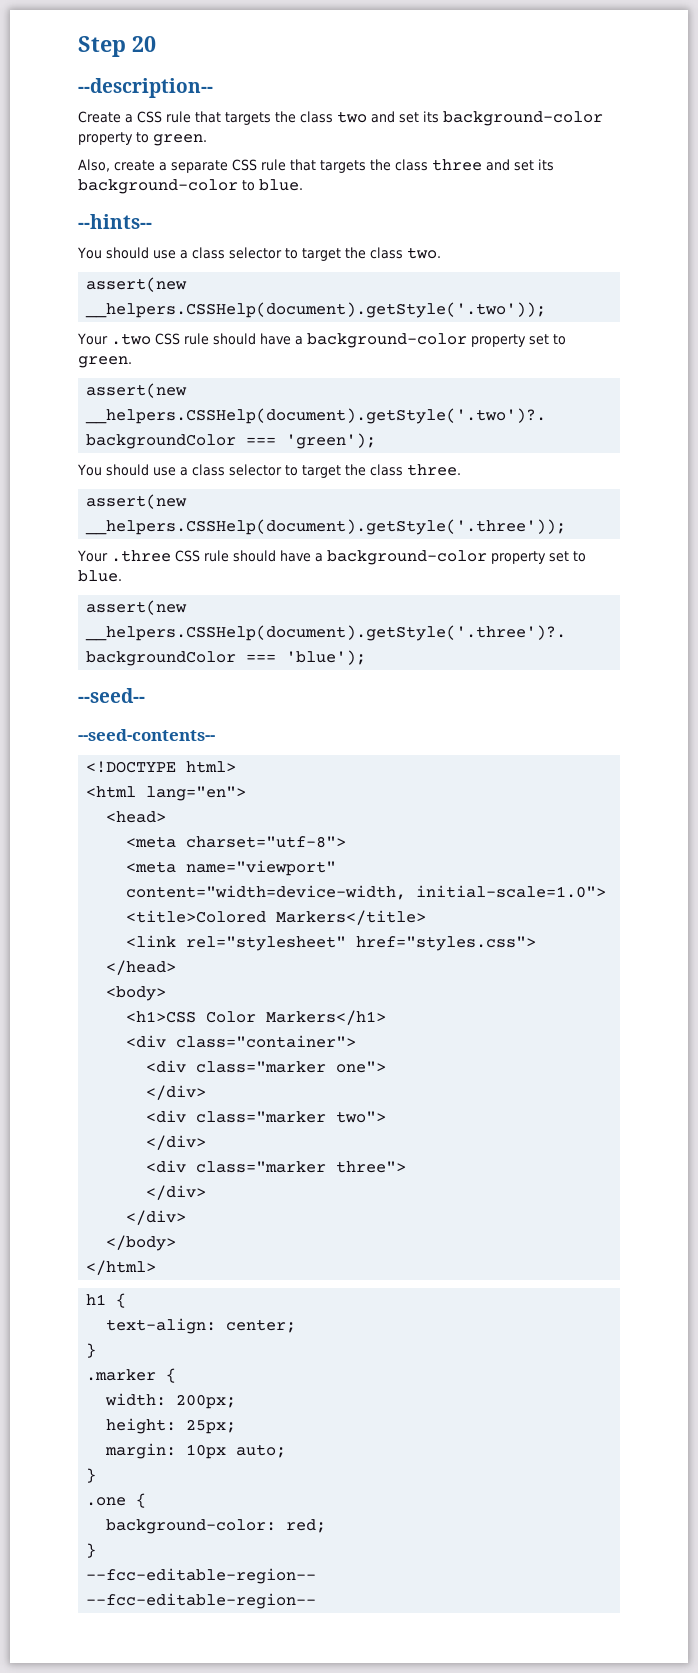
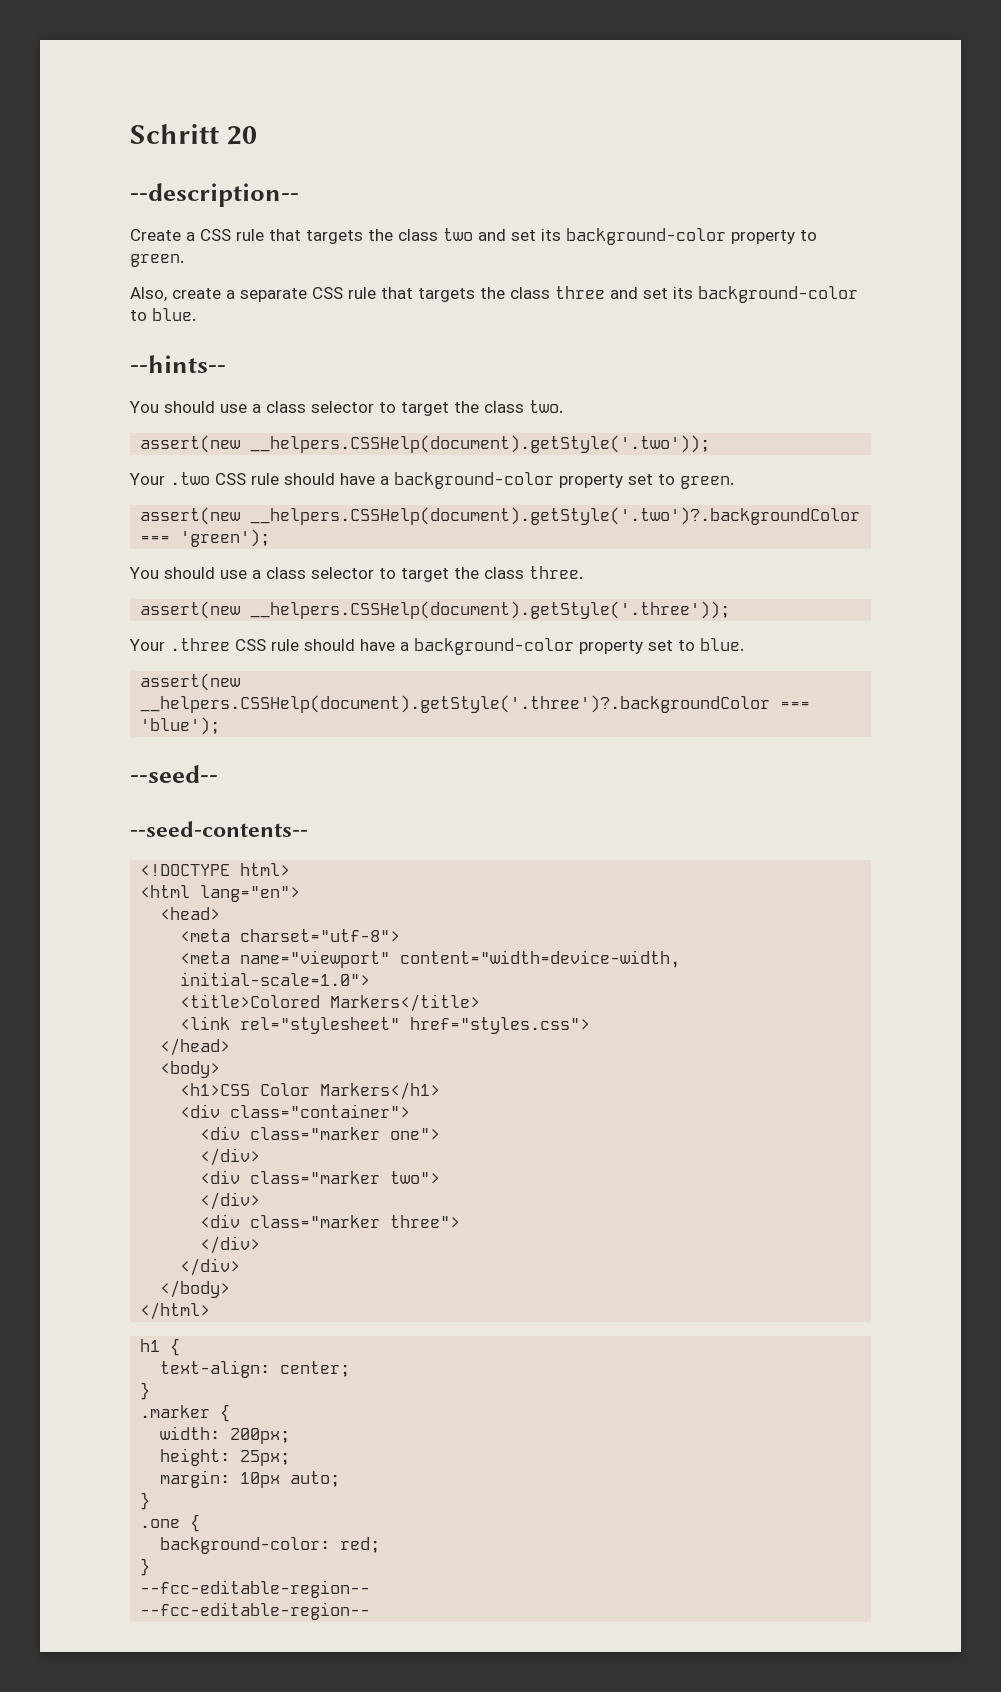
- Step 20
+ Schritt 20

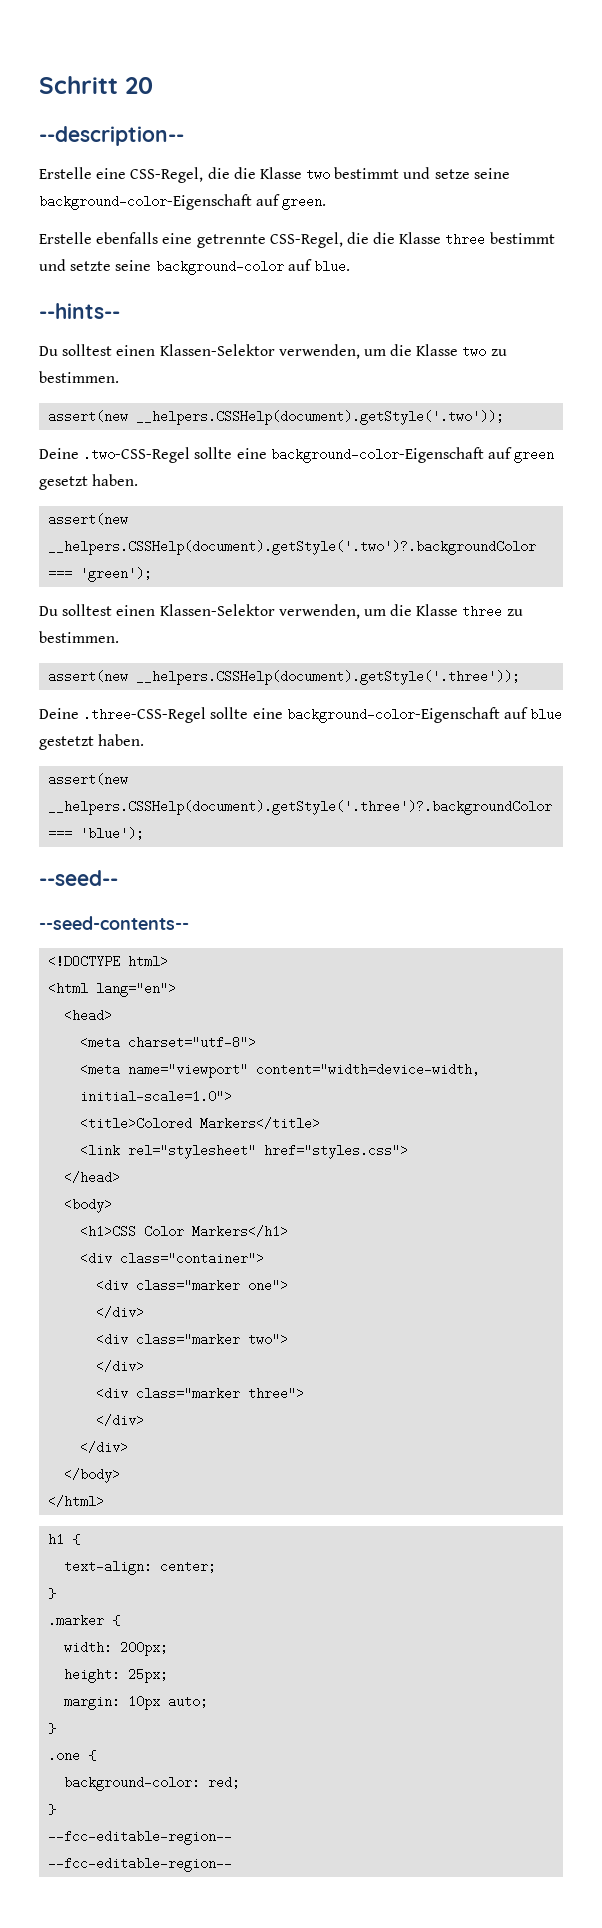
- Create a CSS rule that targets the class two and set its background-color property to green.
- Also, create a separate CSS rule that targets the class three and set its background-color to blue.
+ Erstelle eine CSS-Regel, die die Klasse two bestimmt und setze seine background-color-Eigenschaft auf green.
+ Erstelle ebenfalls eine getrennte CSS-Regel, die die Klasse three bestimmt und setzte seine background-color auf blue.
  --hints--
- You should use a class selector to target the class two.
+ Du solltest einen Klassen-Selektor verwenden, um die Klasse two zu bestimmen.
  assert(new __helpers.CSSHelp(document).getStyle('.two'));
- Your .two CSS rule should have a background-color property set to green.
+ Deine .two-CSS-Regel sollte eine background-color-Eigenschaft auf green gesetzt haben.
  assert(new __helpers.CSSHelp(document).getStyle('.two')?.backgroundColor === 'green');
- You should use a class selector to target the class three.
+ Du solltest einen Klassen-Selektor verwenden, um die Klasse three zu bestimmen.
  assert(new __helpers.CSSHelp(document).getStyle('.three'));
- Your .three CSS rule should have a background-color property set to blue.
+ Deine .three-CSS-Regel sollte eine background-color-Eigenschaft auf blue gestetzt haben.

